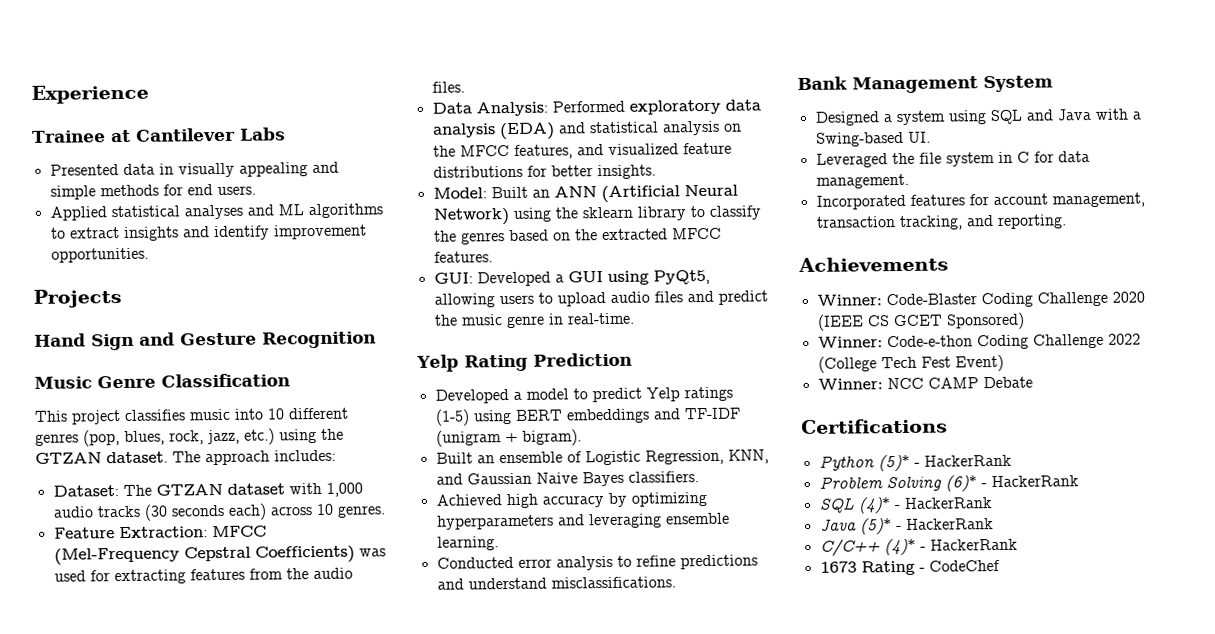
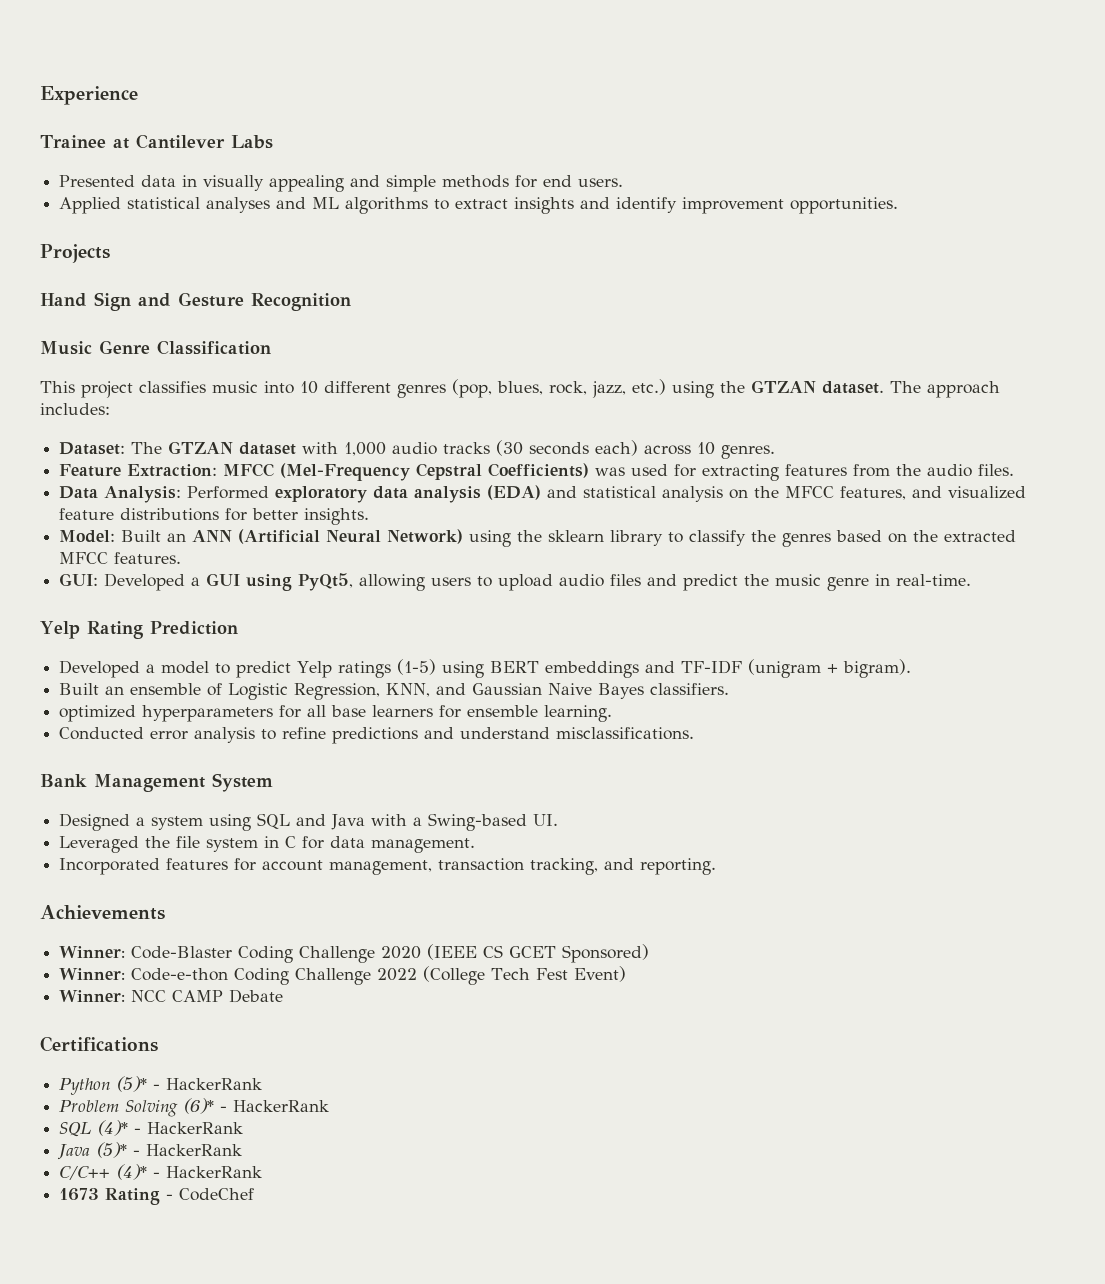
- Achieved high accuracy by optimizing hyperparameters and leveraging ensemble learning.
+ optimized hyperparameters for all base learners for ensemble learning.

